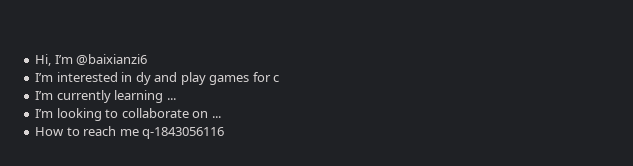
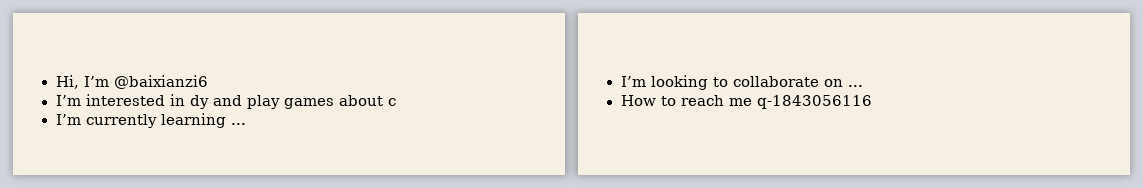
- I’m interested in dy and play games for c
+ I’m interested in dy and play games about c

